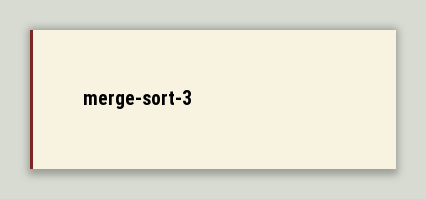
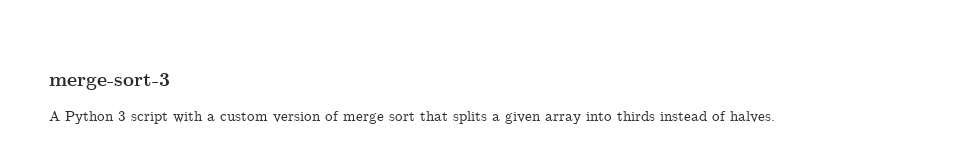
+ A Python 3 script with a custom version of merge sort that splits a given array into thirds instead of halves.

